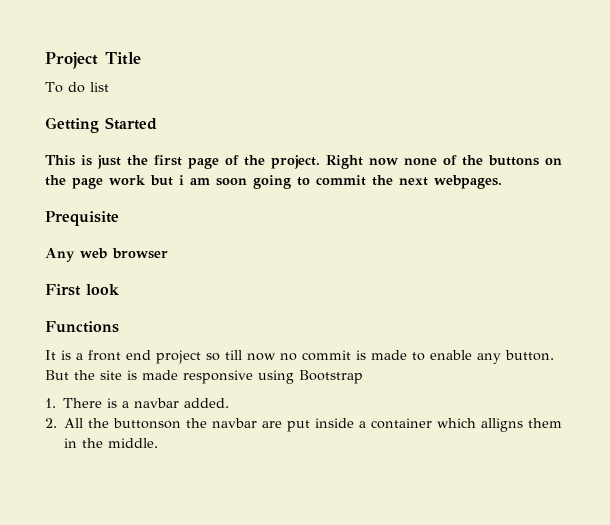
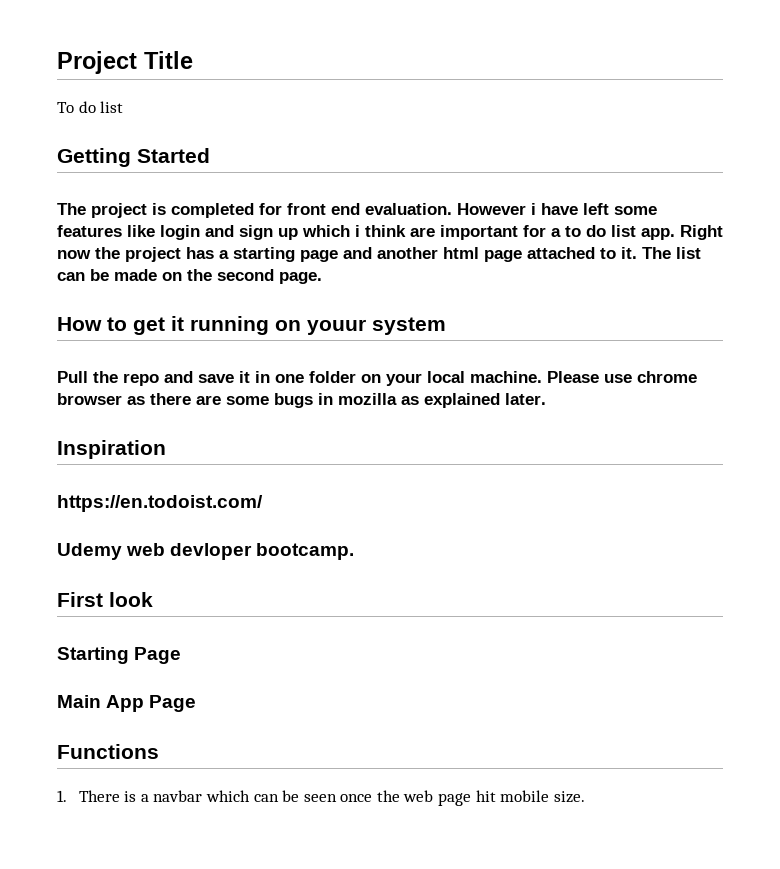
- This is just the first page of the project. Right now none of the buttons on the page work but i am soon going to commit the next webpages.
- Prequisite
- Any web browser
+ The project is completed for front end evaluation. However i have left some features like login and sign up which i think are important for a to do list app. Right now the project has a starting page and another html page attached to it. The list can be made on the second page.
+ How to get it running on youur system
+ Pull the repo and save it in one folder on your local machine. Please use chrome browser as there are some bugs in mozilla as explained later.
+ Inspiration
+ https://en.todoist.com/
+ Udemy web devloper bootcamp.
  First look
+ Starting Page
+ Main App Page
  Functions
- It is a front end project so till now no commit is made to enable any button. But the site is made responsive using Bootstrap
- 1. There is a navbar added.
- 2. All the buttonson the navbar are put inside a container which alligns them in the middle.
+ 1. There is a navbar which can be seen once the web page hit mobile size.

